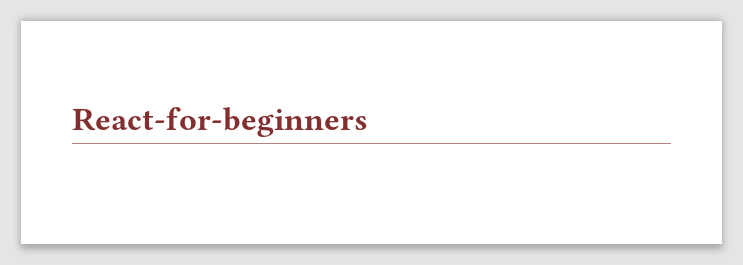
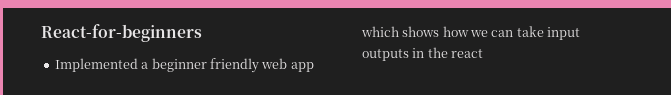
+ Implemented a beginner friendly web app which shows how we can take input outputs in the react

